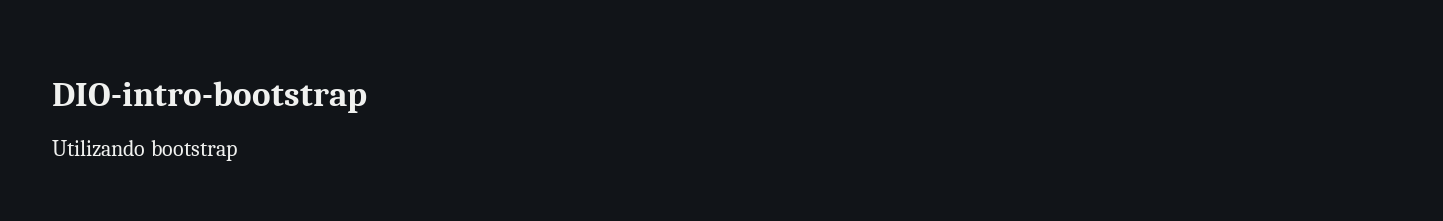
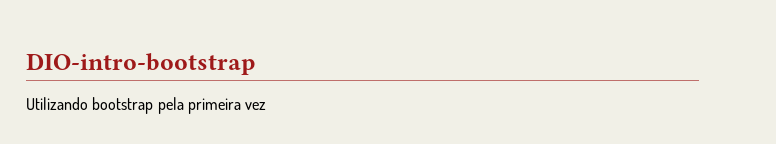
- Utilizando bootstrap
+ Utilizando bootstrap pela primeira vez

